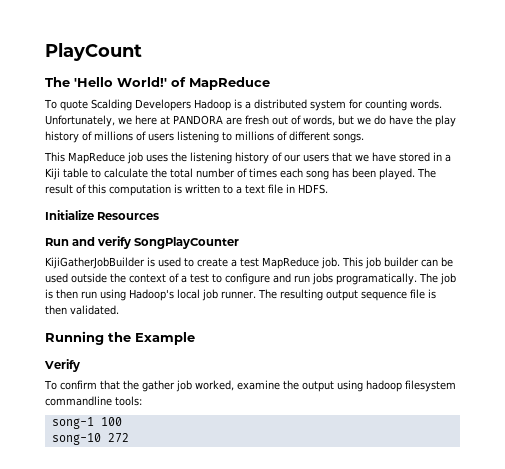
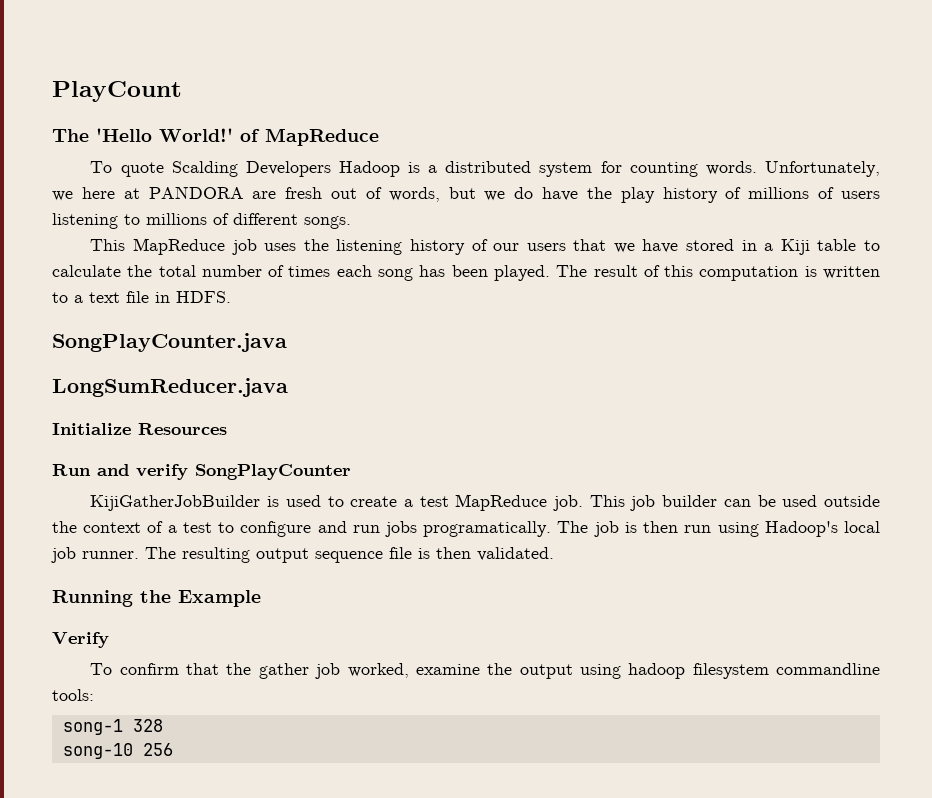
+ SongPlayCounter.java
+ LongSumReducer.java
- song-1 100
+ song-1 328
- song-10 272
+ song-10 256

